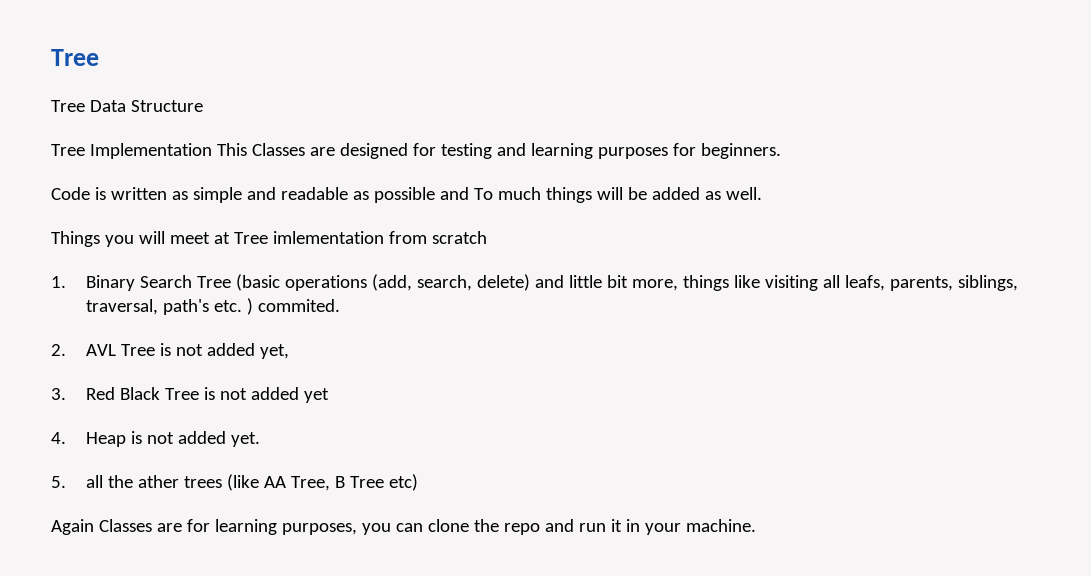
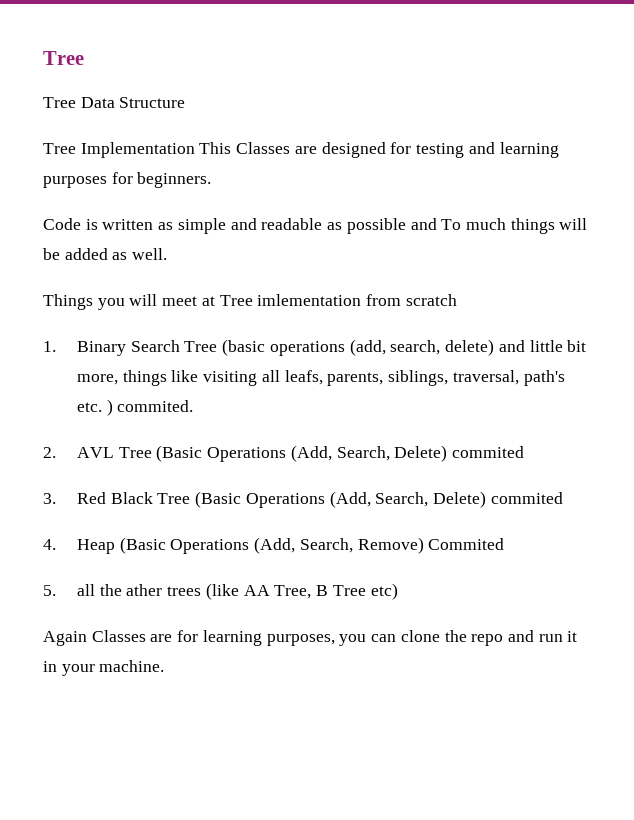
- 2. AVL Tree is not added yet,
- 3. Red Black Tree is not added yet
- 4. Heap is not added yet.
+ 2. AVL Tree (Basic Operations (Add, Search, Delete) commited
+ 3. Red Black Tree (Basic Operations (Add, Search, Delete) commited
+ 4. Heap (Basic Operations (Add, Search, Remove) Commited

